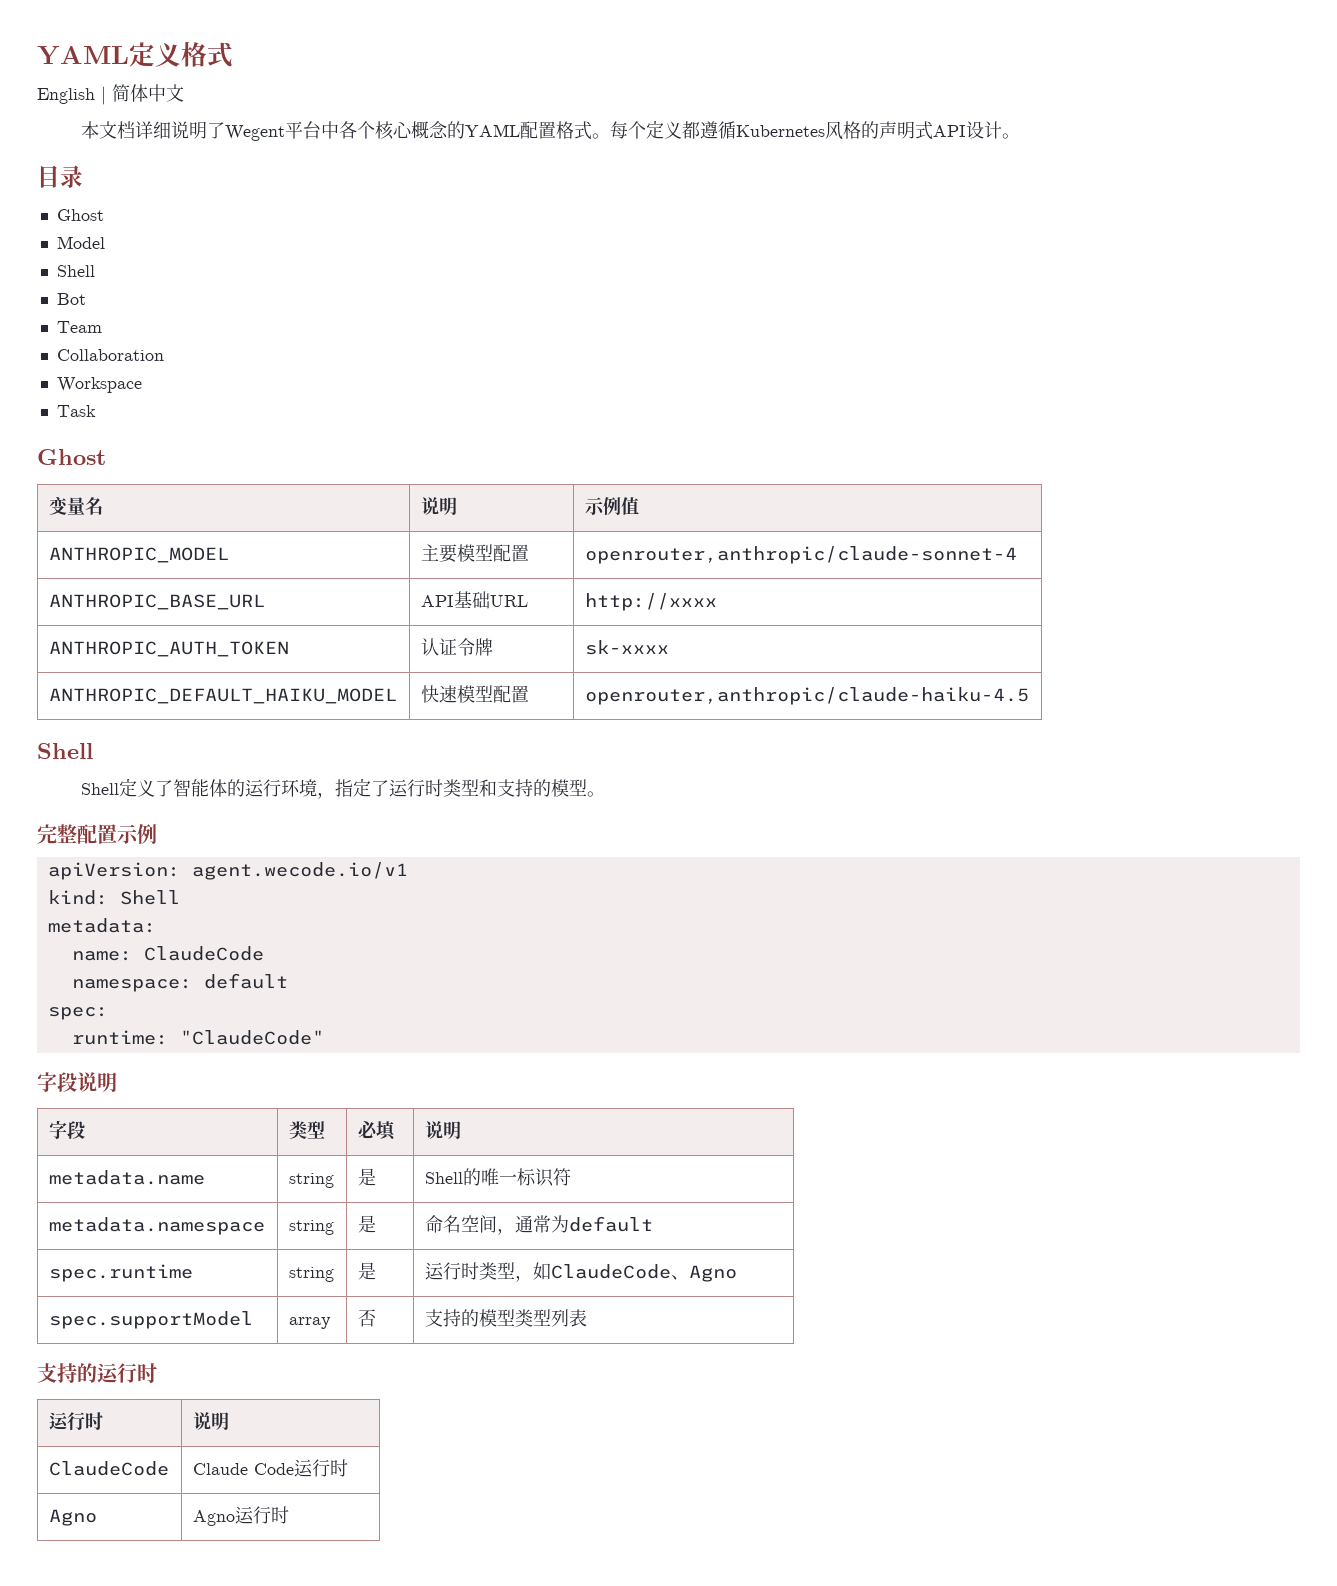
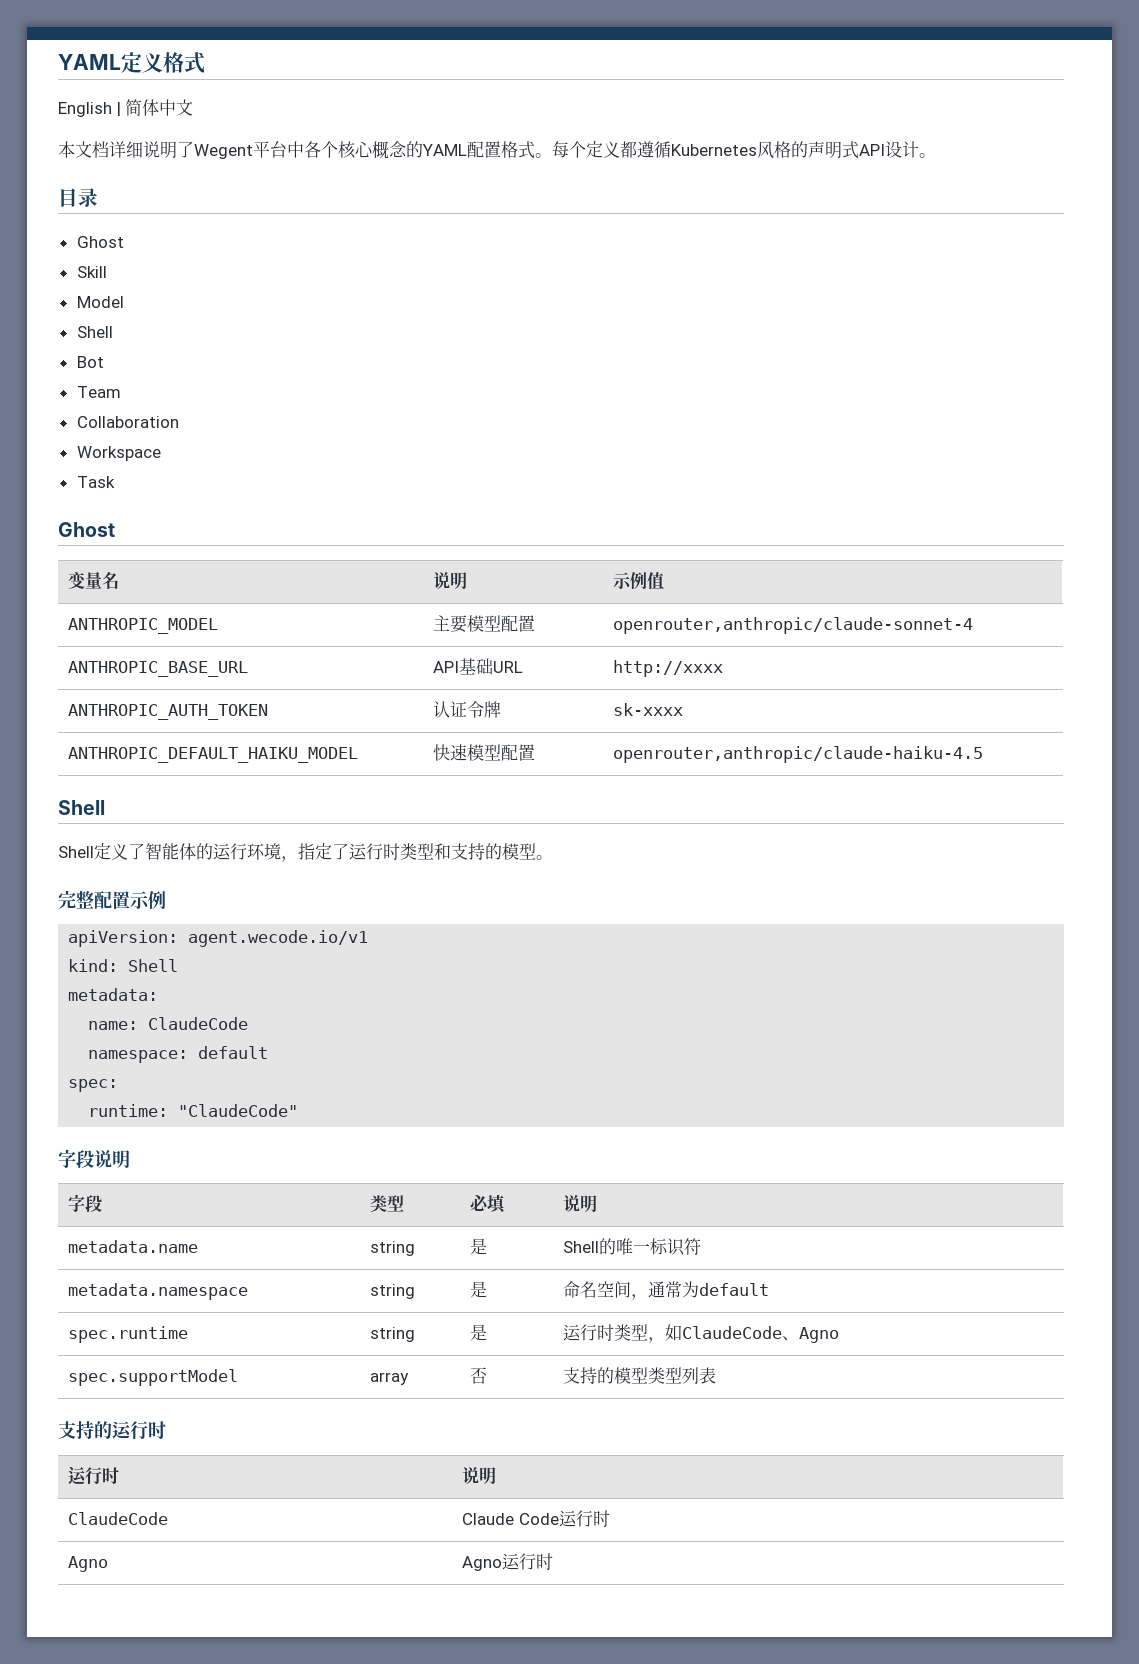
+ Skill

